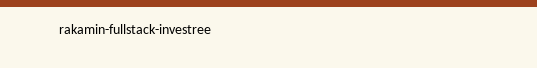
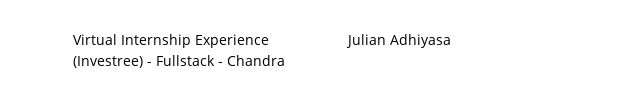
- rakamin-fullstack-investree
+ Virtual Internship Experience (Investree) - Fullstack - Chandra Julian Adhiyasa

